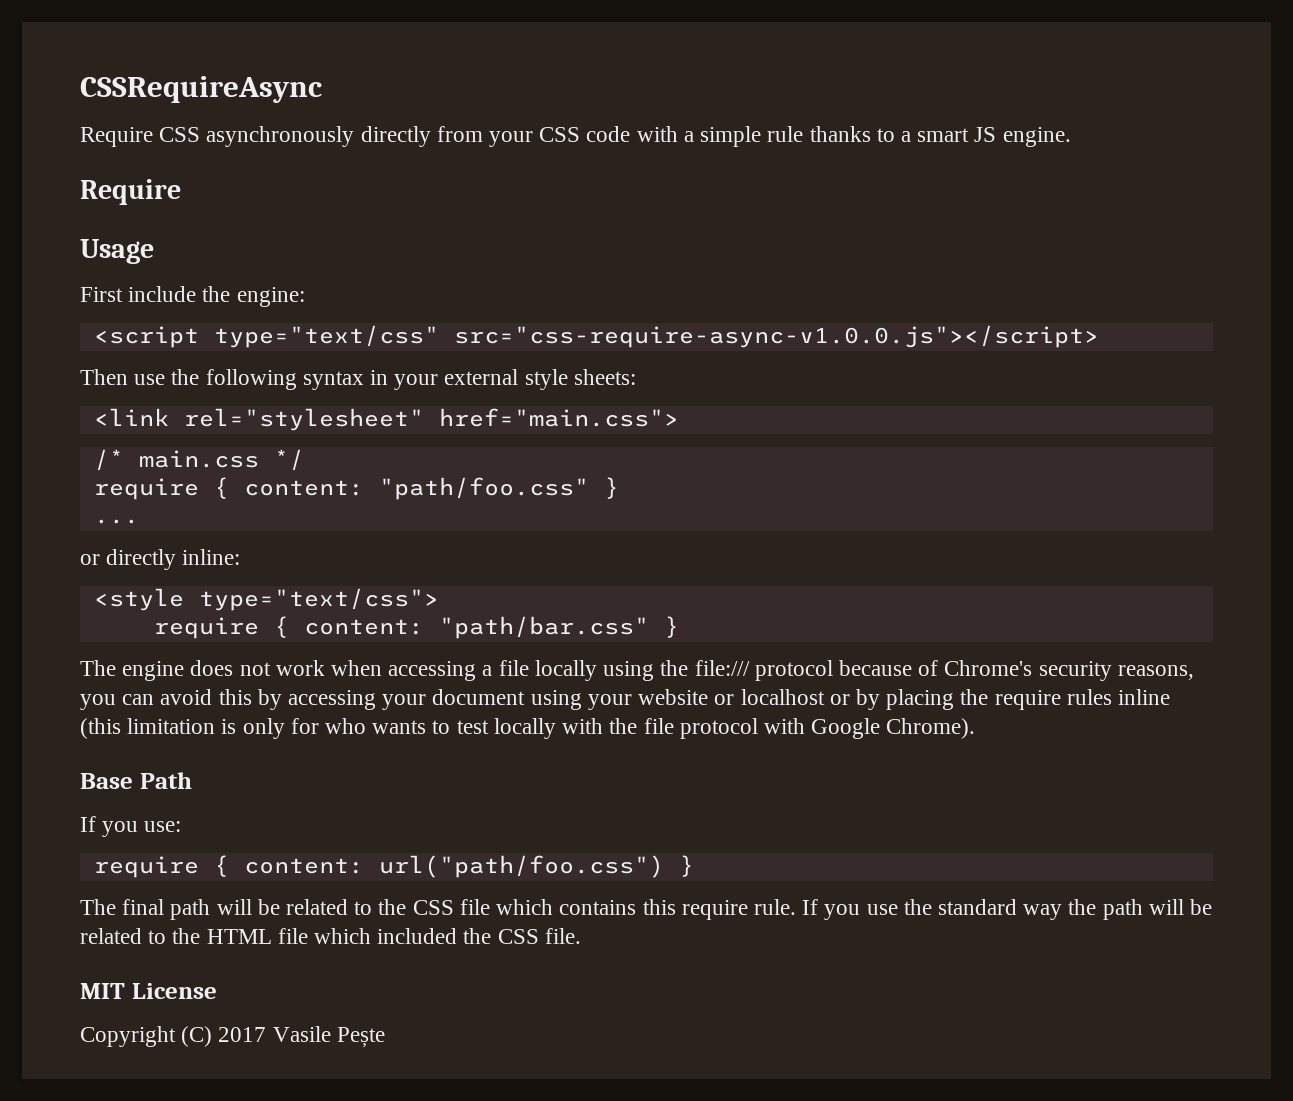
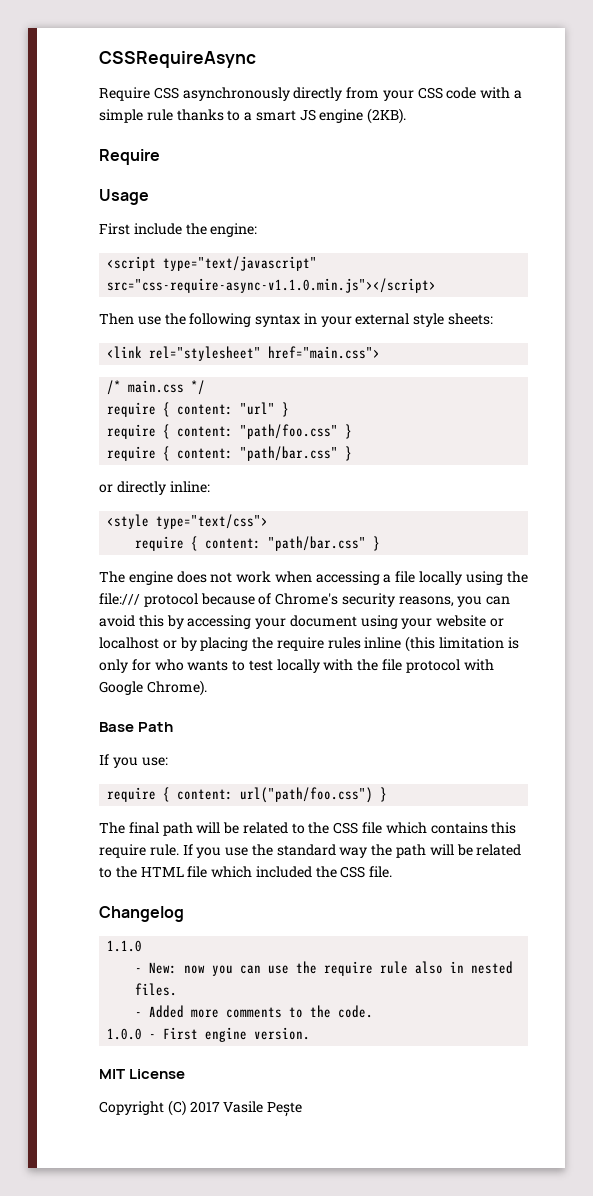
- Require CSS asynchronously directly from your CSS code with a simple rule thanks to a smart JS engine.
+ Require CSS asynchronously directly from your CSS code with a simple rule thanks to a smart JS engine (2KB).
- <script type="text/css" src="css-require-async-v1.0.0.js"></script>
+ <script type="text/javascript" src="css-require-async-v1.1.0.min.js"></script>
+ require { content: "url" }
  require { content: "path/foo.css" }
- ...
+ require { content: "path/bar.css" }
+ Changelog
+ 1.1.0
+ - New: now you can use the require rule also in nested files.
+ - Added more comments to the code.
+ 1.0.0 - First engine version.

